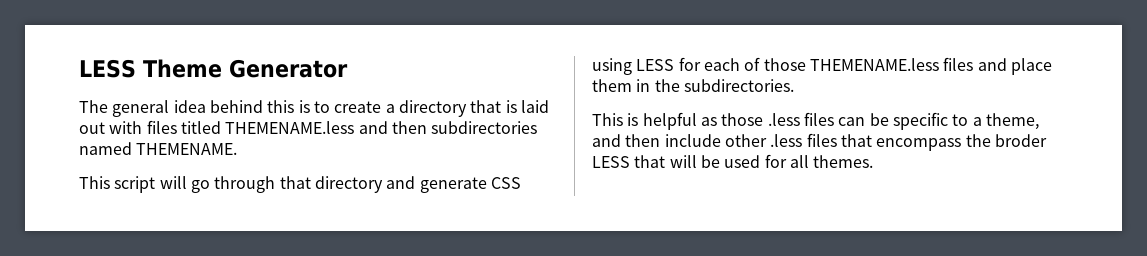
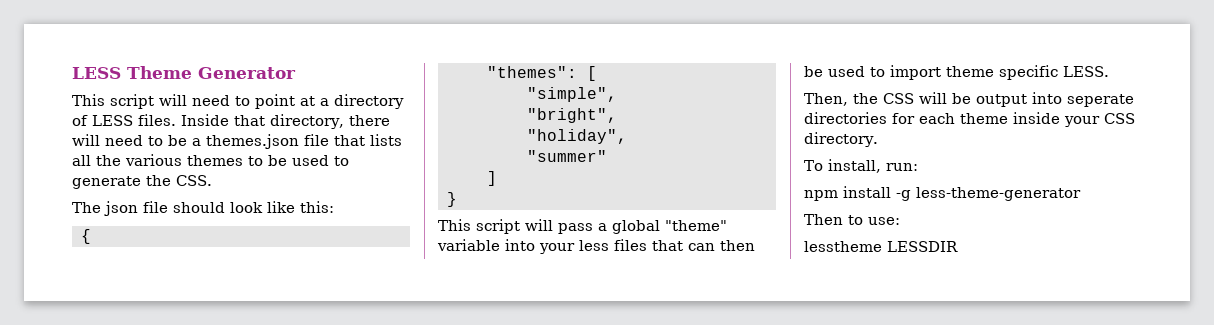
- The general idea behind this is to create a directory that is laid out with files titled THEMENAME.less and then subdirectories named THEMENAME.
- This script will go through that directory and generate CSS using LESS for each of those THEMENAME.less files and place them in the subdirectories.
- This is helpful as those .less files can be specific to a theme, and then include other .less files that encompass the broder LESS that will be used for all themes.
+ This script will need to point at a directory of LESS files. Inside that directory, there will need to be a themes.json file that lists all the various themes to be used to generate the CSS.
+ The json file should look like this:
+ {
+ "themes": [
+ "simple",
+ "bright",
+ "holiday",
+ "summer"
+ ]
+ }
+ This script will pass a global "theme" variable into your less files that can then be used to import theme specific LESS.
+ Then, the CSS will be output into seperate directories for each theme inside your CSS directory.
+ To install, run:
+ npm install -g less-theme-generator
+ Then to use:
+ lesstheme LESSDIR

